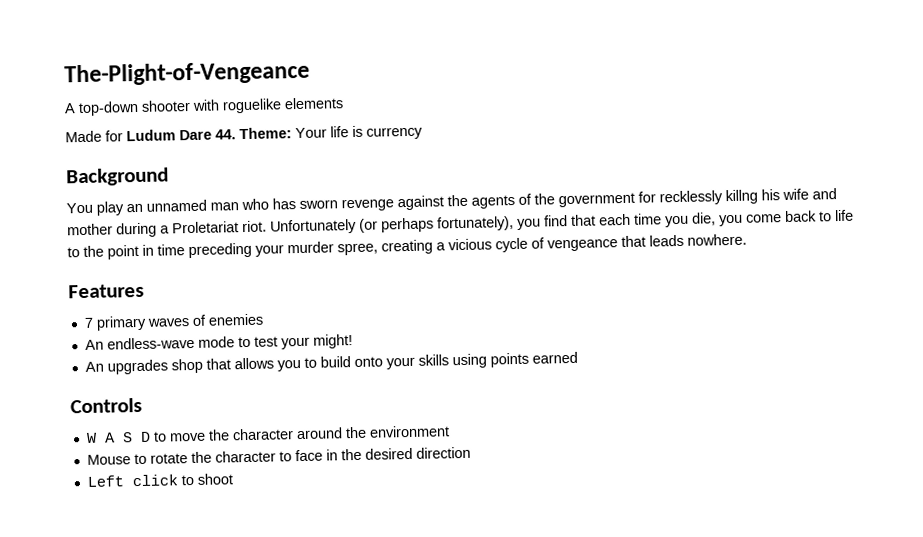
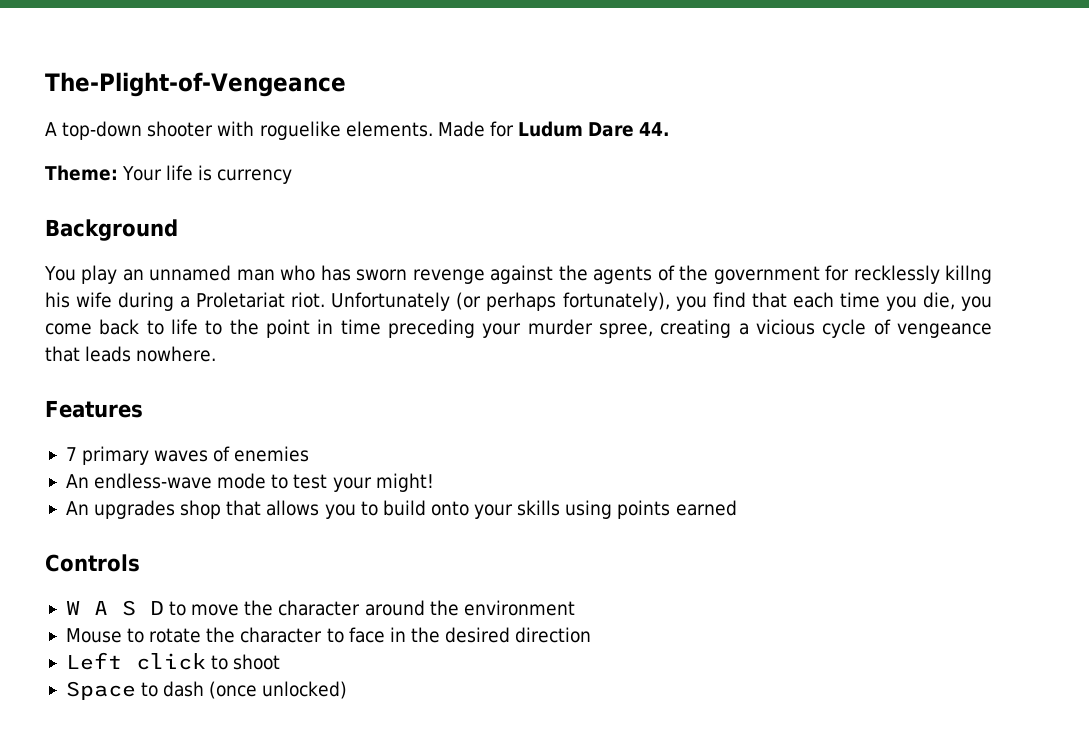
- A top-down shooter with roguelike elements
- Made for Ludum Dare 44. Theme: Your life is currency
+ A top-down shooter with roguelike elements. Made for Ludum Dare 44.
+ Theme: Your life is currency
- You play an unnamed man who has sworn revenge against the agents of the government for recklessly killng his wife and mother during a Proletariat riot.
+ You play an unnamed man who has sworn revenge against the agents of the government for recklessly killng his wife during a Proletariat riot.
+ Space to dash (once unlocked)

